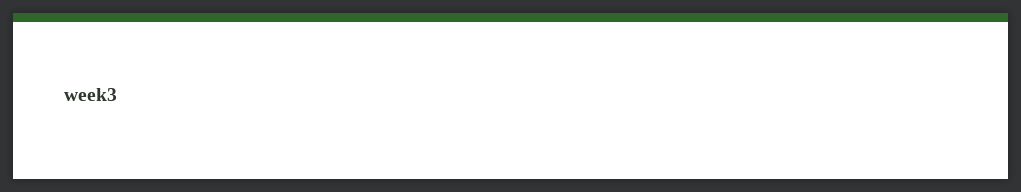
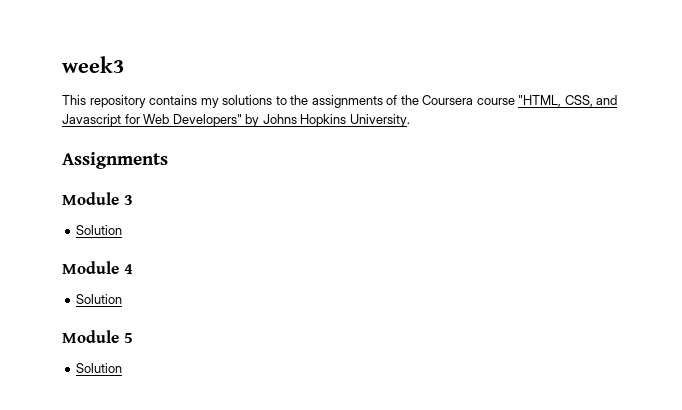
+ This repository contains my solutions to the assignments of the Coursera course "HTML, CSS, and Javascript for Web Developers" by Johns Hopkins University.
+ Assignments
+ Module 3
+ Solution
+ Module 4
+ Solution
+ Module 5
+ Solution

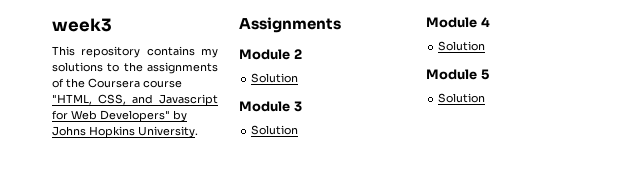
+ Module 2
+ Solution

